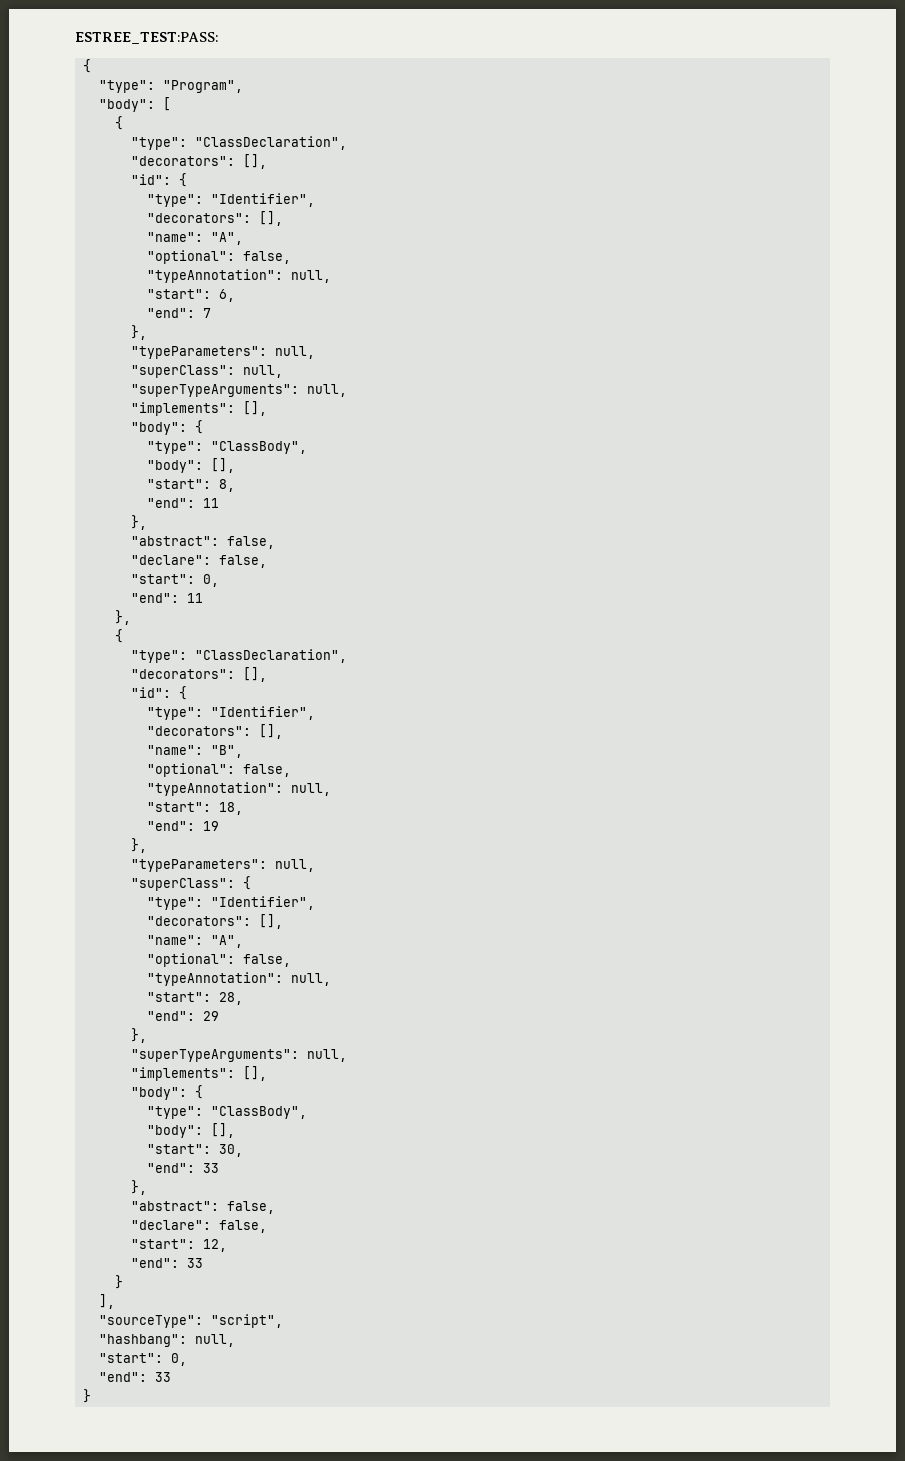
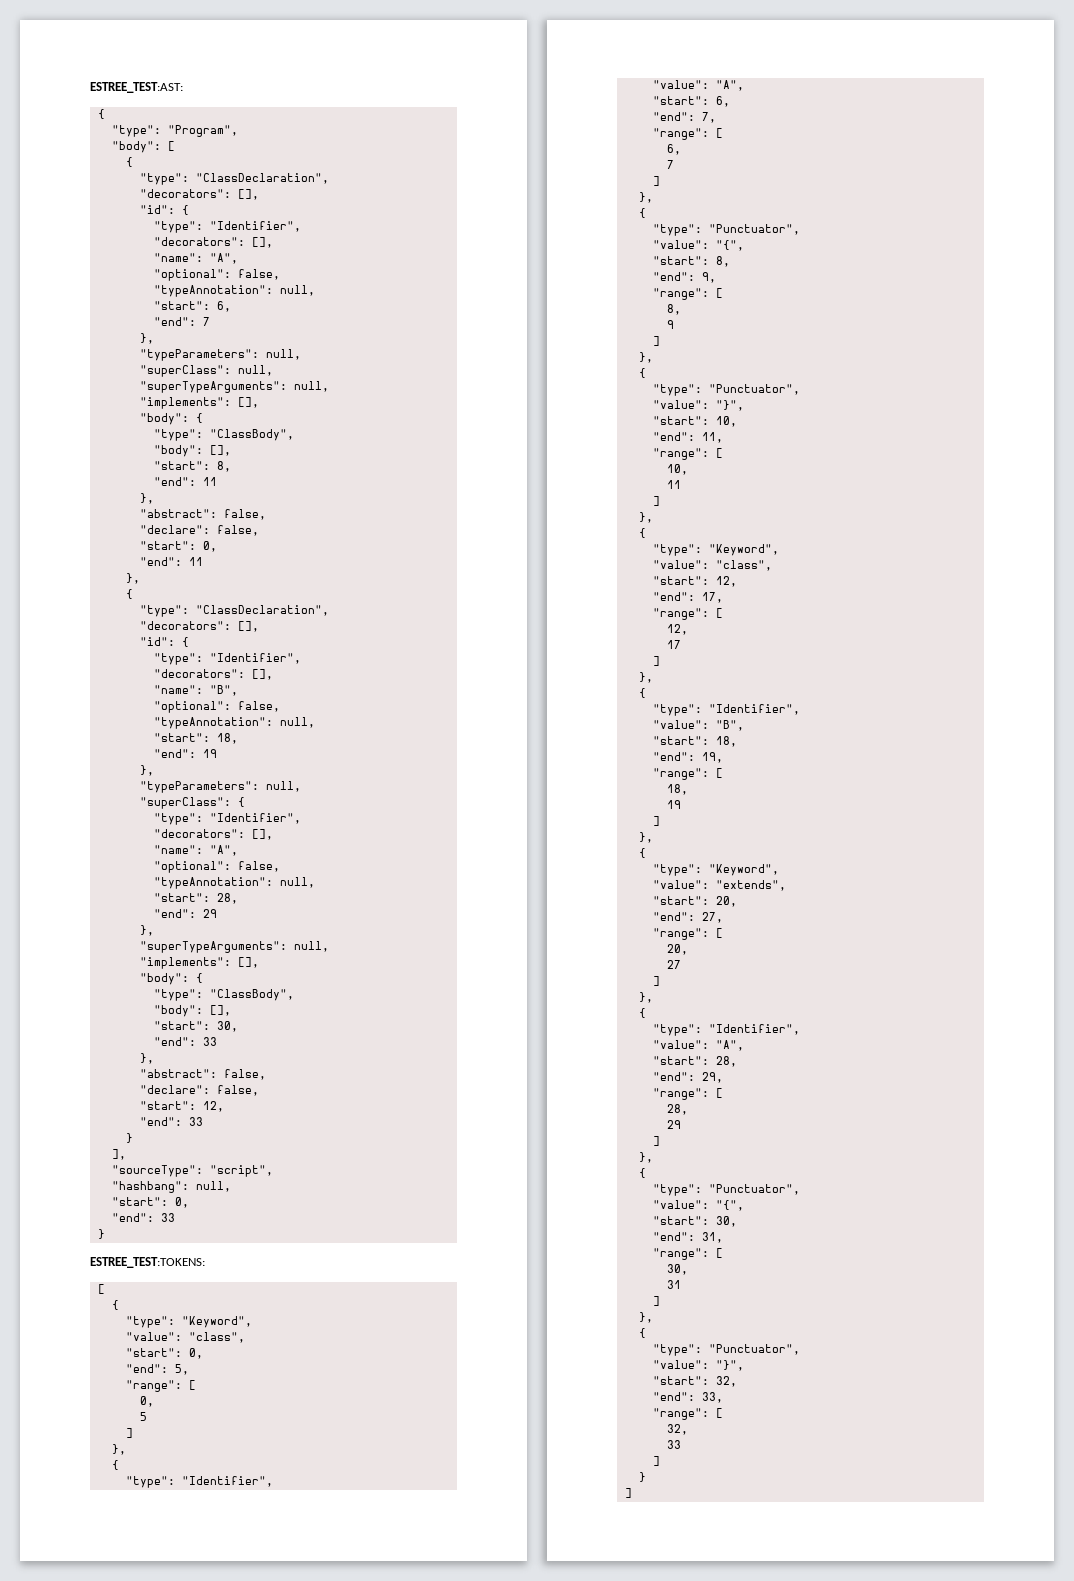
- ESTREE_TEST:PASS:
+ ESTREE_TEST:AST:
+ ESTREE_TEST:TOKENS:
+ [
+ {
+ "type": "Keyword",
+ "value": "class",
+ "start": 0,
+ "end": 5,
+ "range": [
+ 0,
+ 5
+ ]
+ },
+ {
+ "type": "Identifier",
+ "value": "A",
+ "start": 6,
+ "end": 7,
+ "range": [
+ 6,
+ 7
+ ]
+ },
+ {
+ "type": "Punctuator",
+ "value": "{",
+ "start": 8,
+ "end": 9,
+ "range": [
+ 8,
+ 9
+ ]
+ },
+ {
+ "type": "Punctuator",
+ "value": "}",
+ "start": 10,
+ "end": 11,
+ "range": [
+ 10,
+ 11
+ ]
+ },
+ {
+ "type": "Keyword",
+ "value": "class",
+ "start": 12,
+ "end": 17,
+ "range": [
+ 12,
+ 17
+ ]
+ },
+ {
+ "type": "Identifier",
+ "value": "B",
+ "start": 18,
+ "end": 19,
+ "range": [
+ 18,
+ 19
+ ]
+ },
+ {
+ "type": "Keyword",
+ "value": "extends",
+ "start": 20,
+ "end": 27,
+ "range": [
+ 20,
+ 27
+ ]
+ },
+ {
+ "type": "Identifier",
+ "value": "A",
+ "start": 28,
+ "end": 29,
+ "range": [
+ 28,
+ 29
+ ]
+ },
+ {
+ "type": "Punctuator",
+ "value": "{",
+ "start": 30,
+ "end": 31,
+ "range": [
+ 30,
+ 31
+ ]
+ },
+ {
+ "type": "Punctuator",
+ "value": "}",
+ "start": 32,
+ "end": 33,
+ "range": [
+ 32,
+ 33
+ ]
+ }
+ ]

